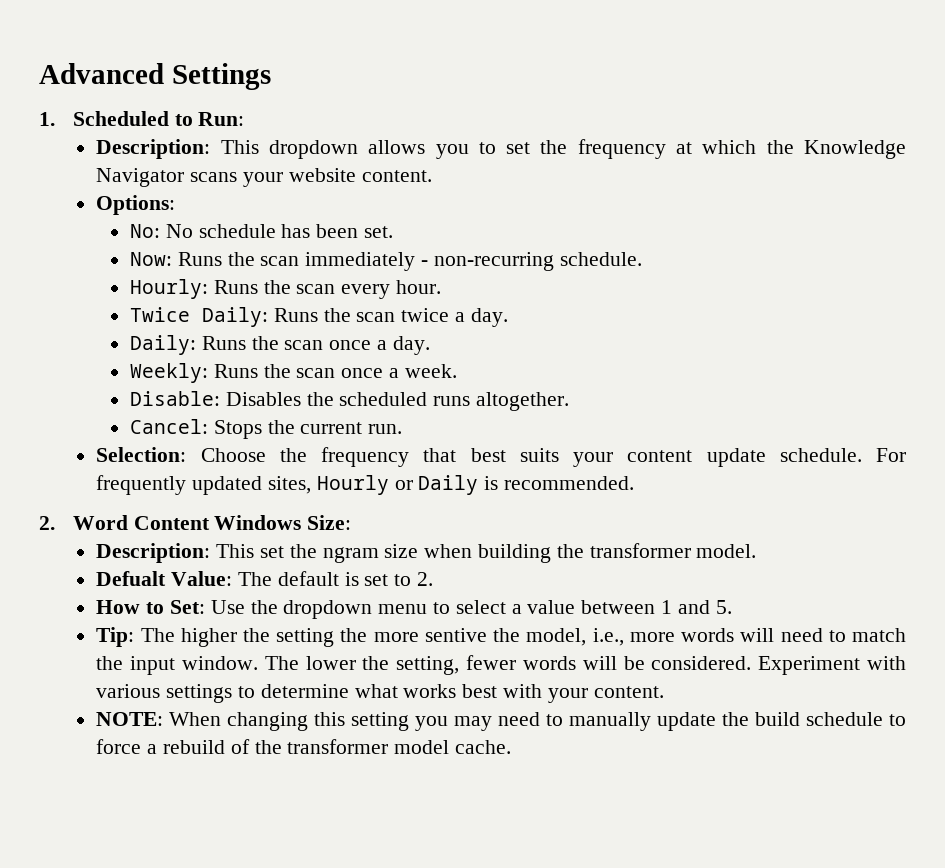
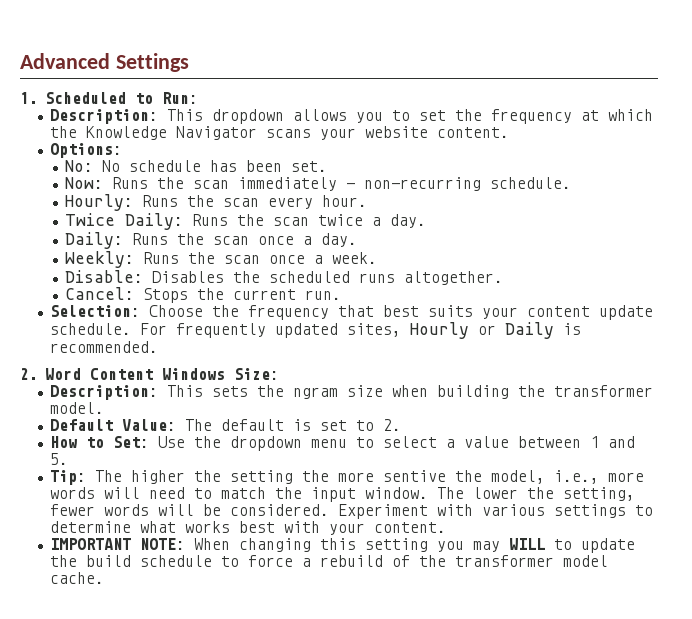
- Description: This set the ngram size when building the transformer model.
+ Description: This sets the ngram size when building the transformer model.
- Defualt Value: The default is set to 2.
+ Default Value: The default is set to 2.
- NOTE: When changing this setting you may need to manually update the build schedule to force a rebuild of the transformer model cache.
+ IMPORTANT NOTE: When changing this setting you may WILL to update the build schedule to force a rebuild of the transformer model cache.

